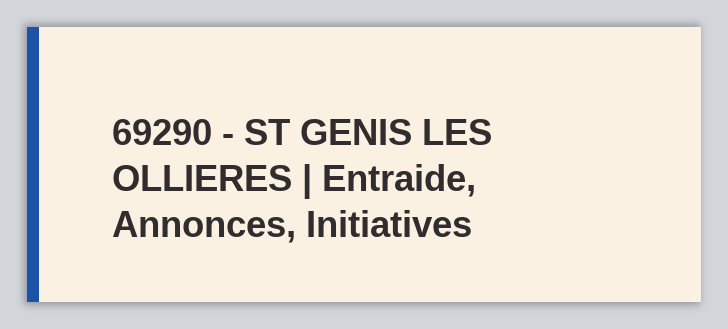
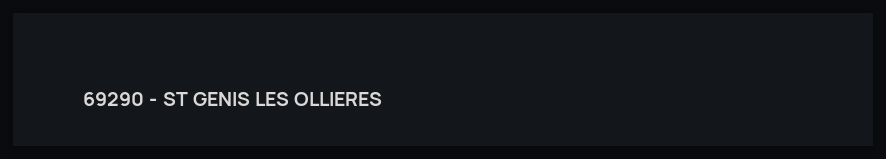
- 69290 - ST GENIS LES OLLIERES | Entraide, Annonces, Initiatives
+ 69290 - ST GENIS LES OLLIERES

